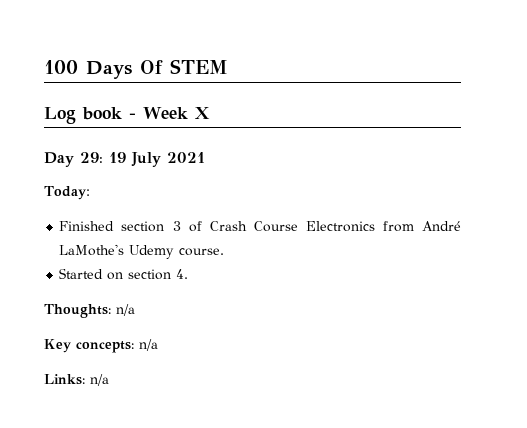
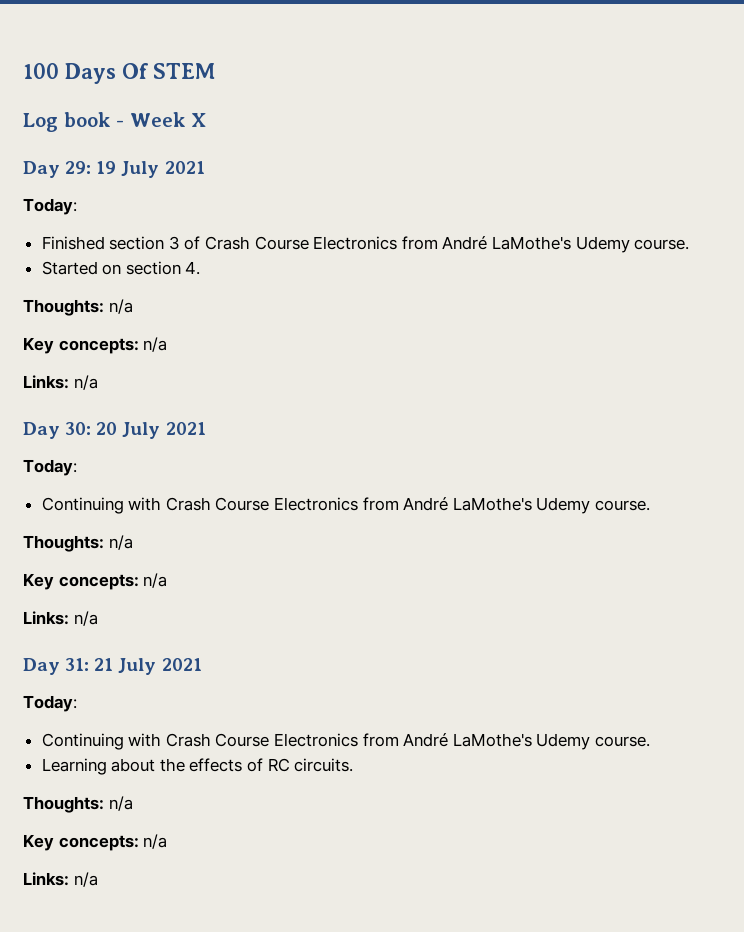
+ Day 30: 20 July 2021
+ Today:
+ Continuing with Crash Course Electronics from André LaMothe's Udemy course.
+ Thoughts: n/a
+ Key concepts: n/a
+ Links: n/a
+ Day 31: 21 July 2021
+ Today:
+ Continuing with Crash Course Electronics from André LaMothe's Udemy course.
+ Learning about the effects of RC circuits.
+ Thoughts: n/a
+ Key concepts: n/a
+ Links: n/a

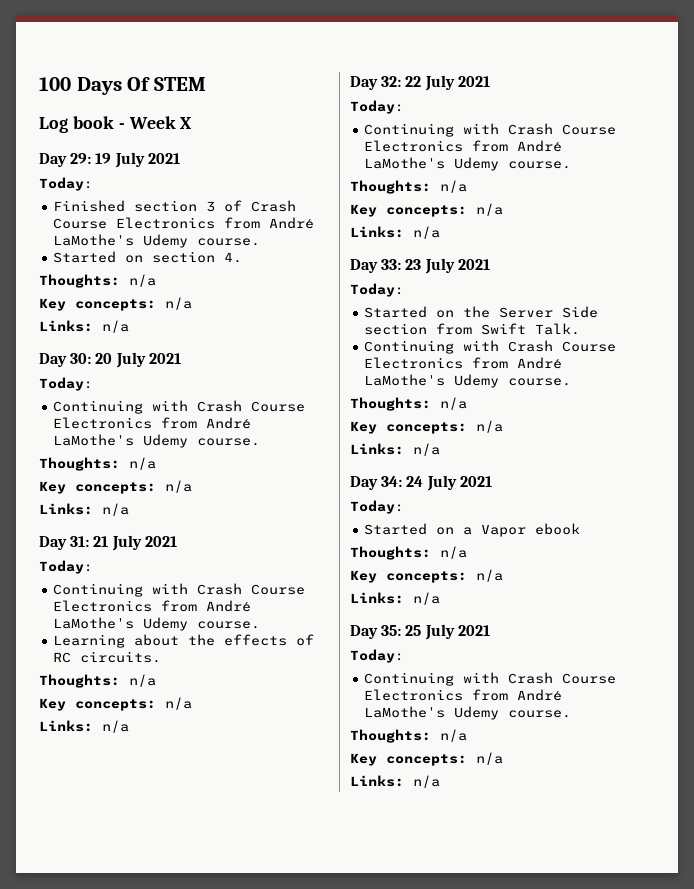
+ Day 32: 22 July 2021
+ Today:
+ Continuing with Crash Course Electronics from André LaMothe's Udemy course.
+ Thoughts: n/a
+ Key concepts: n/a
+ Links: n/a
+ Day 33: 23 July 2021
+ Today:
+ Started on the Server Side section from Swift Talk.
+ Continuing with Crash Course Electronics from André LaMothe's Udemy course.
+ Thoughts: n/a
+ Key concepts: n/a
+ Links: n/a
+ Day 34: 24 July 2021
+ Today:
+ Started on a Vapor ebook
+ Thoughts: n/a
+ Key concepts: n/a
+ Links: n/a
+ Day 35: 25 July 2021
+ Today:
+ Continuing with Crash Course Electronics from André LaMothe's Udemy course.
+ Thoughts: n/a
+ Key concepts: n/a
+ Links: n/a

